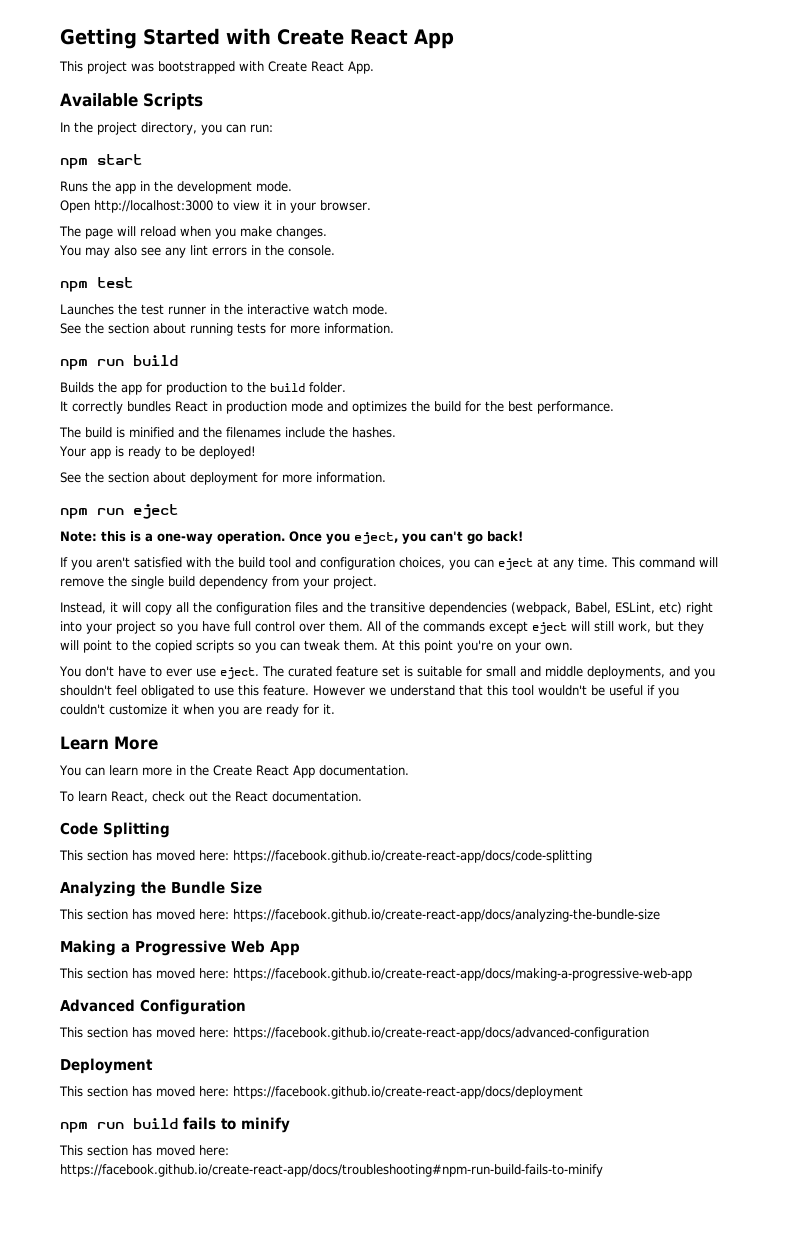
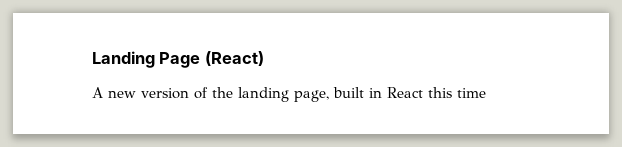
- Getting Started with Create React App
- This project was bootstrapped with Create React App.
- Available Scripts
- In the project directory, you can run:
- npm start
- Runs the app in the development mode.
- Open http://localhost:3000 to view it in your browser.
- The page will reload when you make changes.
- You may also see any lint errors in the console.
- npm test
- Launches the test runner in the interactive watch mode.
- See the section about running tests for more information.
- npm run build
- Builds the app for production to the build folder.
- It correctly bundles React in production mode and optimizes the build for the best performance.
- The build is minified and the filenames include the hashes.
- Your app is ready to be deployed!
- See the section about deployment for more information.
- npm run eject
- Note: this is a one-way operation. Once you eject, you can't go back!
- If you aren't satisfied with the build tool and configuration choices, you can eject at any time. This command will remove the single build dependency from your project.
- Instead, it will copy all the configuration files and the transitive dependencies (webpack, Babel, ESLint, etc) right into your project so you have full control over them. All of the commands except eject will still work, but they will point to the copied scripts so you can tweak them. At this point you're on your own.
- You don't have to ever use eject. The curated feature set is suitable for small and middle deployments, and you shouldn't feel obligated to use this feature. However we understand that this tool wouldn't be useful if you couldn't customize it when you are ready for it.
- Learn More
- You can learn more in the Create React App documentation.
- To learn React, check out the React documentation.
- Code Splitting
- This section has moved here: https://facebook.github.io/create-react-app/docs/code-splitting
- Analyzing the Bundle Size
- This section has moved here: https://facebook.github.io/create-react-app/docs/analyzing-the-bundle-size
- Making a Progressive Web App
- This section has moved here: https://facebook.github.io/create-react-app/docs/making-a-progressive-web-app
- Advanced Configuration
- This section has moved here: https://facebook.github.io/create-react-app/docs/advanced-configuration
- Deployment
- This section has moved here: https://facebook.github.io/create-react-app/docs/deployment
- npm run build fails to minify
- This section has moved here: https://facebook.github.io/create-react-app/docs/troubleshooting#npm-run-build-fails-to-minify
+ Landing Page (React)
+ A new version of the landing page, built in React this time

